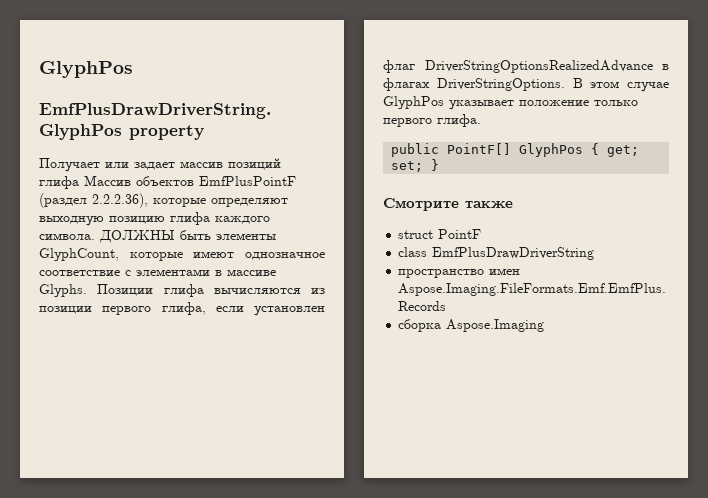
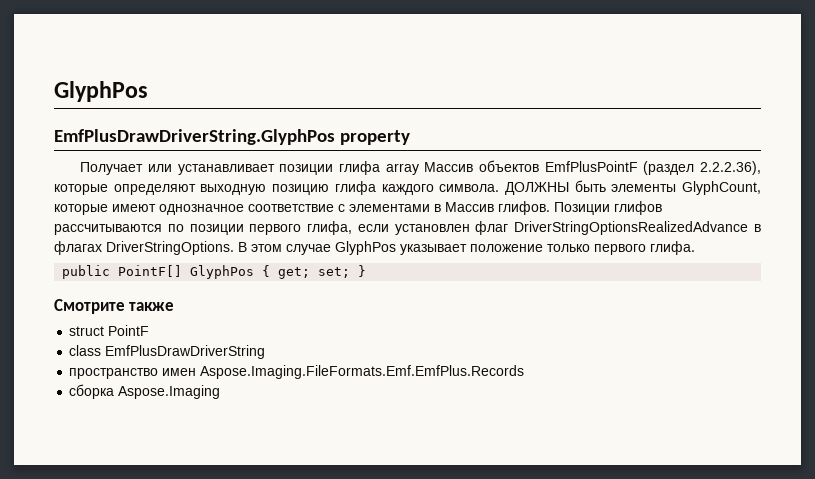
- Получает или задает массив позиций глифа Массив объектов EmfPlusPointF (раздел 2.2.2.36), которые определяют выходную позицию глифа каждого символа.
+ Получает или устанавливает позиции глифа array Массив объектов EmfPlusPointF (раздел 2.2.2.36), которые определяют выходную позицию глифа каждого символа.
- ДОЛЖНЫ быть элементы GlyphCount, которые имеют однозначное соответствие с элементами в массиве Glyphs. Позиции глифа вычисляются из позиции первого глифа, если установлен флаг DriverStringOptionsRealizedAdvance в флагах DriverStringOptions.
+ ДОЛЖНЫ быть элементы GlyphCount, которые имеют однозначное соответствие с элементами в Массив глифов. Позиции глифов рассчитываются по позиции первого глифа, если установлен флаг DriverStringOptionsRealizedAdvance в флагах DriverStringOptions.

